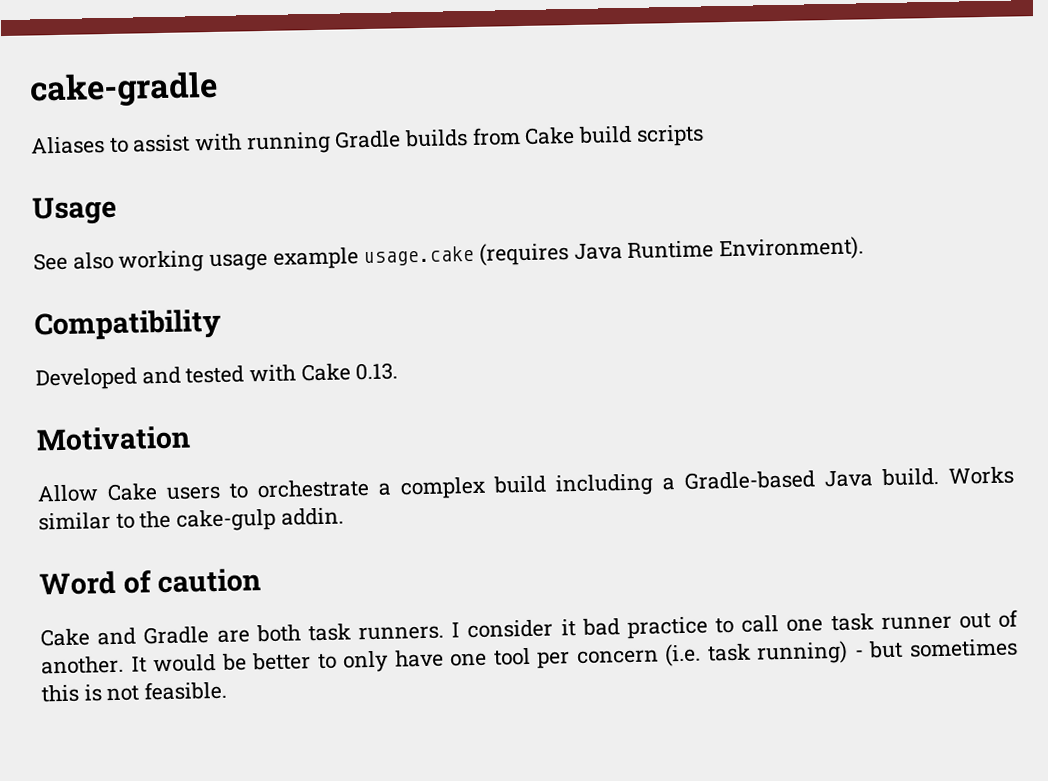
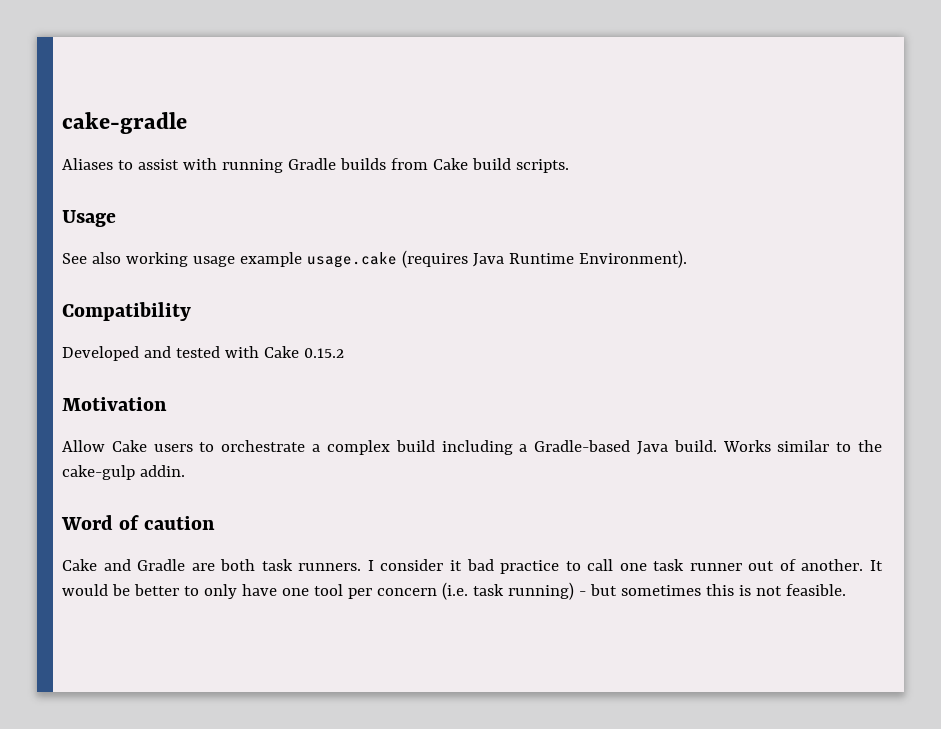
- Aliases to assist with running Gradle builds from Cake build scripts
+ Aliases to assist with running Gradle builds from Cake build scripts.
- Developed and tested with Cake 0.13.
+ Developed and tested with Cake 0.15.2

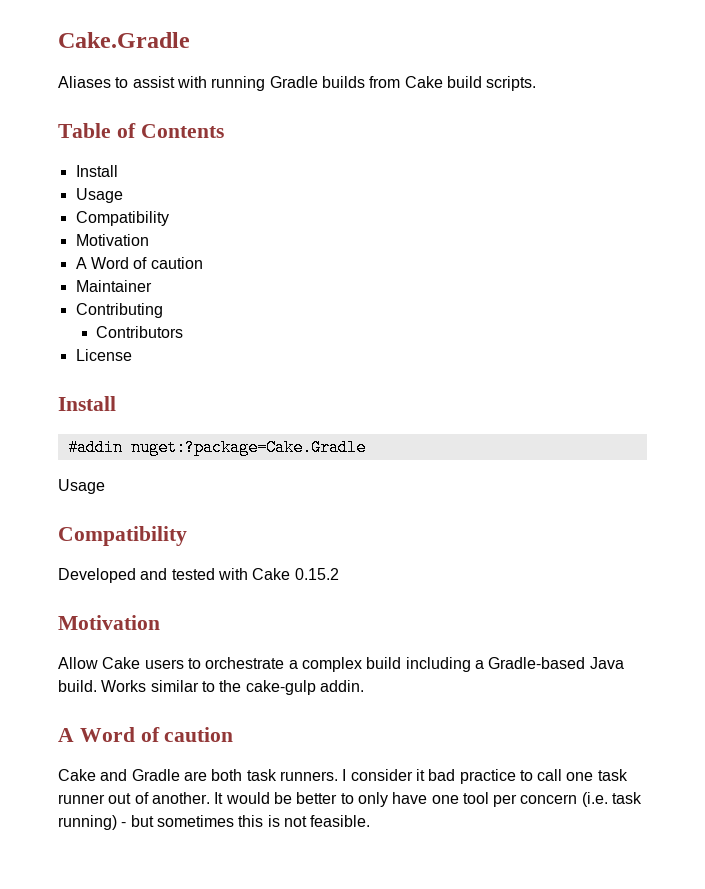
- cake-gradle
+ Cake.Gradle
+ Table of Contents
+ Install
  Usage
- See also working usage example usage.cake (requires Java Runtime Environment).
+ Compatibility
+ Motivation
+ A Word of caution
+ Maintainer
+ Contributing
+ Contributors
+ License
+ Install
+ #addin nuget:?package=Cake.Gradle
+ Usage
  Works similar to the cake-gulp addin.
- Word of caution
+ A Word of caution

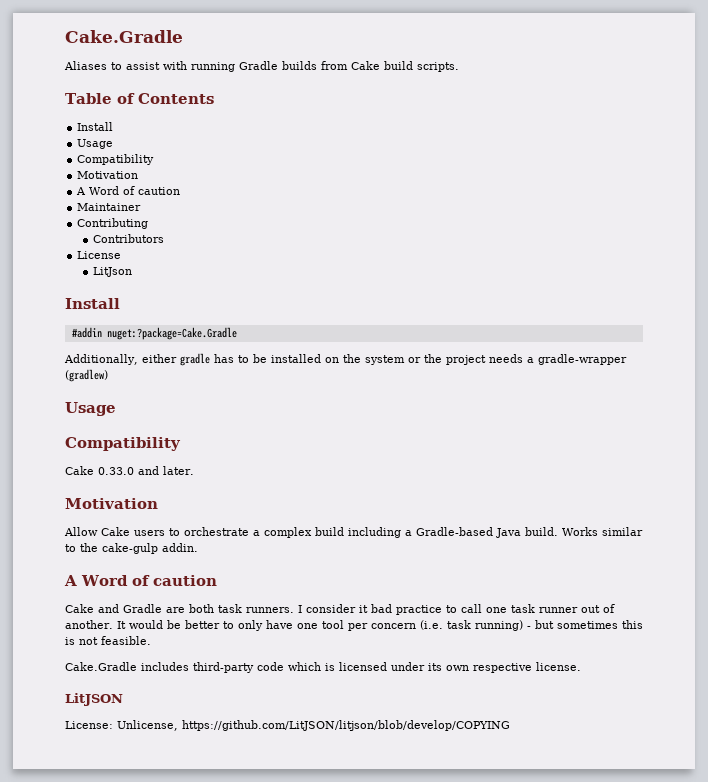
+ LitJson
  #addin nuget:?package=Cake.Gradle
+ Additionally, either gradle has to be installed on the system or the project needs a gradle-wrapper (gradlew)
  Usage
  Compatibility
- Developed and tested with Cake 0.15.2
+ Cake 0.33.0 and later.
+ Cake.Gradle includes third-party code which is licensed under its own respective license.
+ LitJSON
+ License: Unlicense, https://github.com/LitJSON/litjson/blob/develop/COPYING

